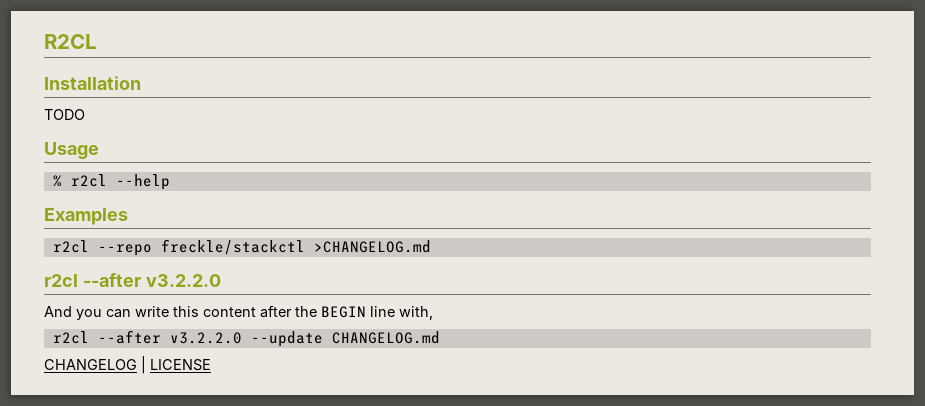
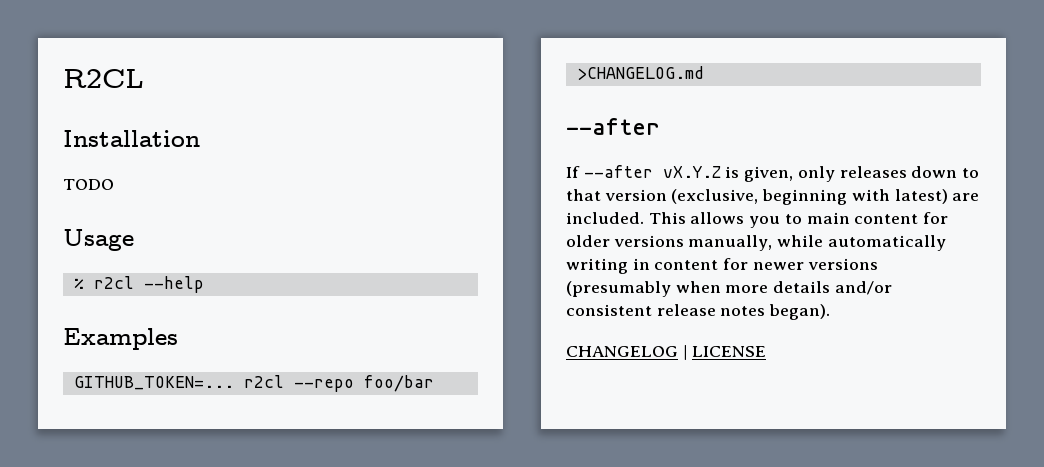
- r2cl --repo freckle/stackctl >CHANGELOG.md
- r2cl --after v3.2.2.0
- And you can write this content after the BEGIN line with,
- r2cl --after v3.2.2.0 --update CHANGELOG.md
+ GITHUB_TOKEN=... r2cl --repo foo/bar >CHANGELOG.md
+ --after
+ If --after vX.Y.Z is given, only releases down to that version (exclusive, beginning with latest) are included. This allows you to main content for older versions manually, while automatically writing in content for newer versions (presumably when more details and/or consistent release notes began).

